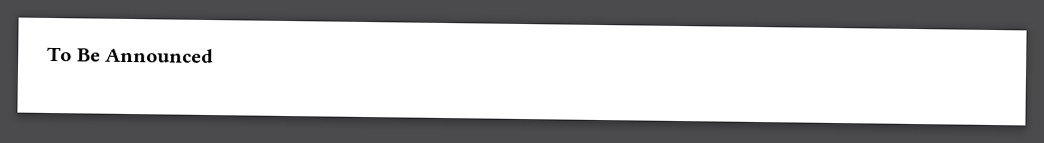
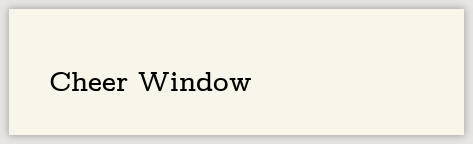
- To Be Announced
+ Cheer Window

